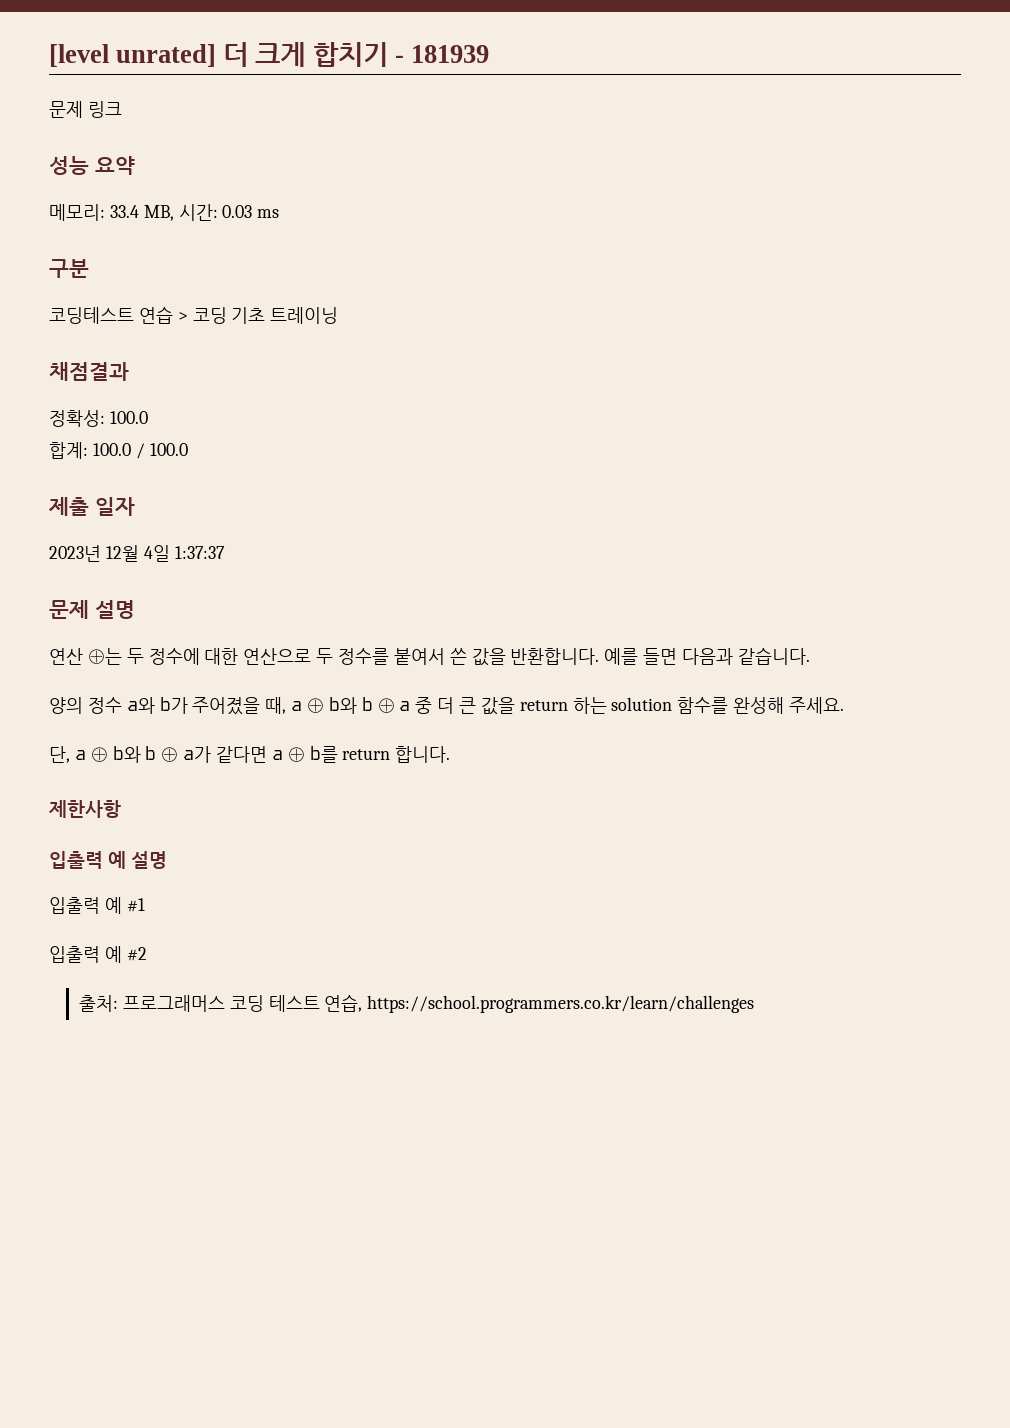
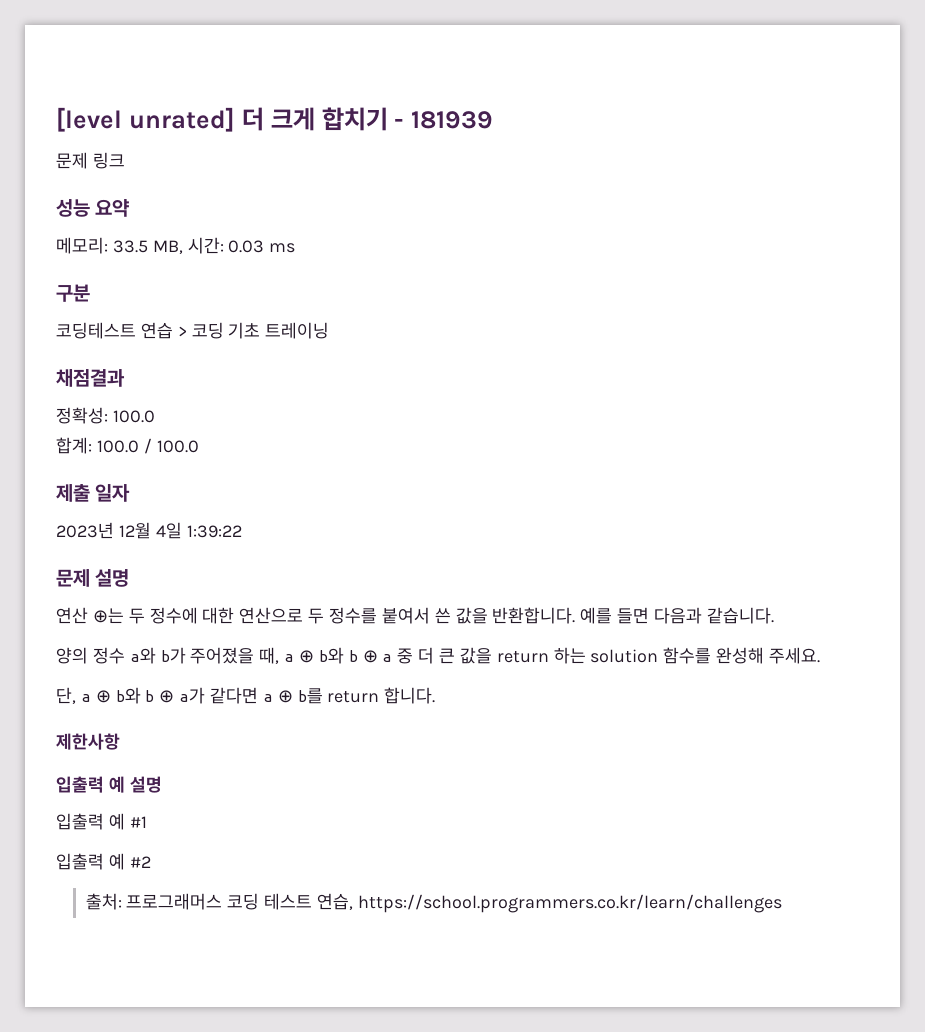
- 메모리: 33.4 MB, 시간: 0.03 ms
+ 메모리: 33.5 MB, 시간: 0.03 ms
- 2023년 12월 4일 1:37:37
+ 2023년 12월 4일 1:39:22

